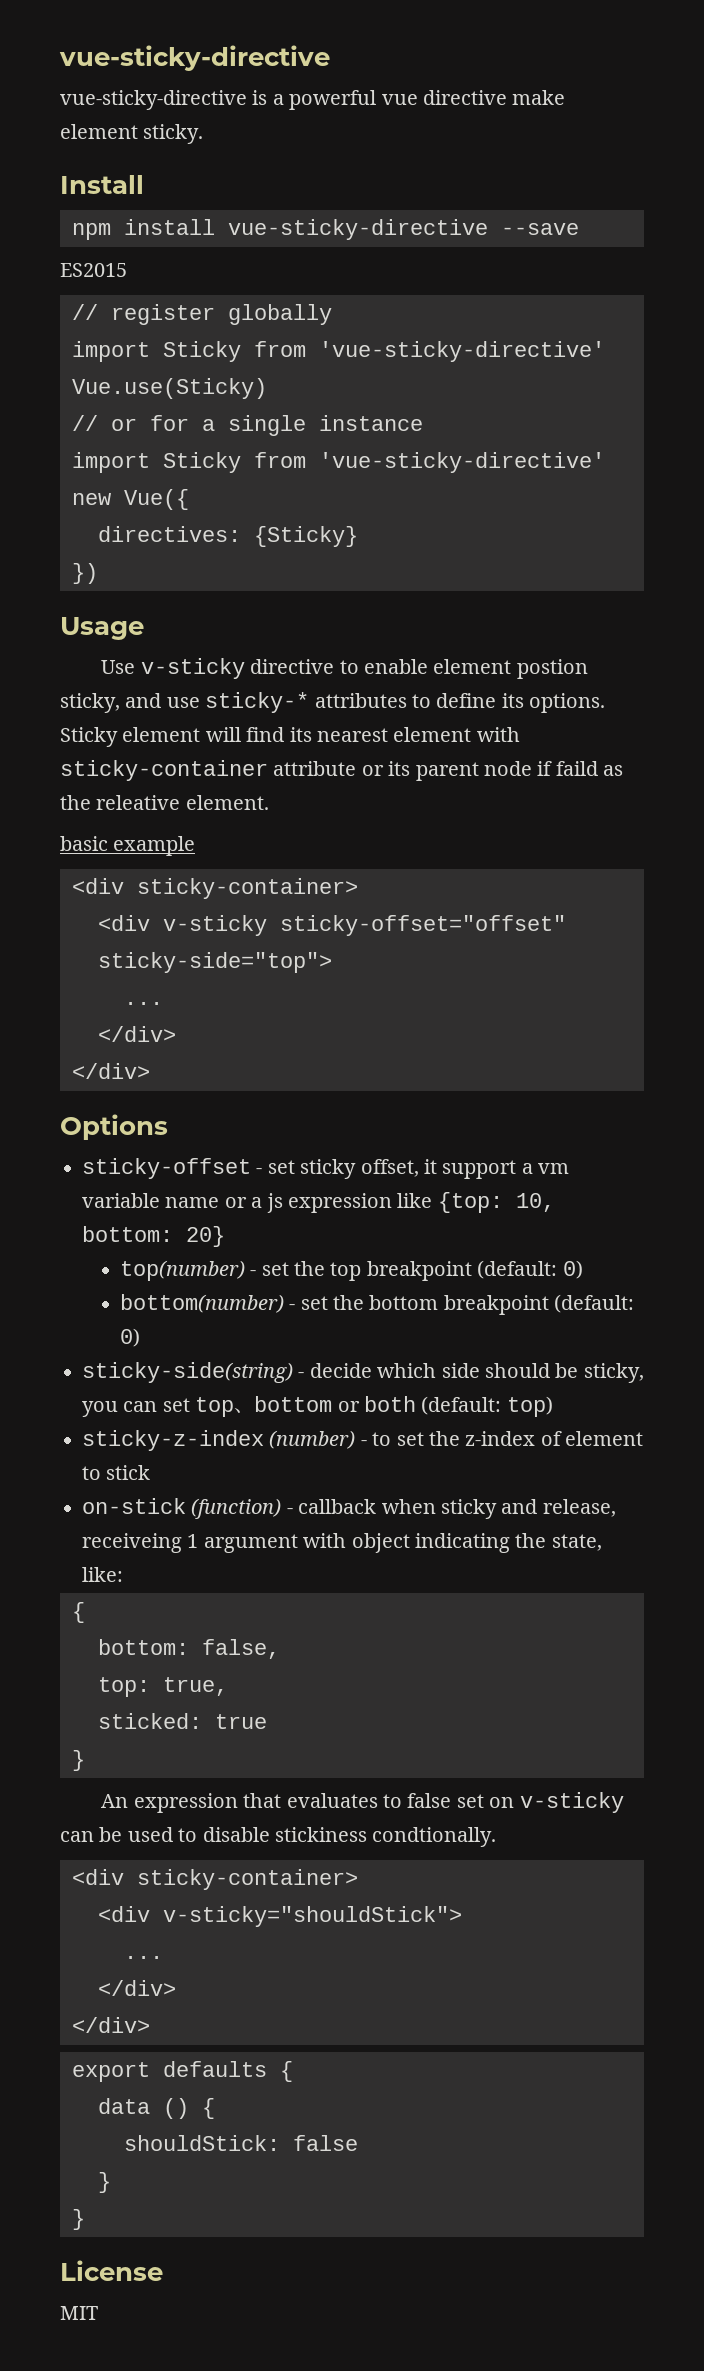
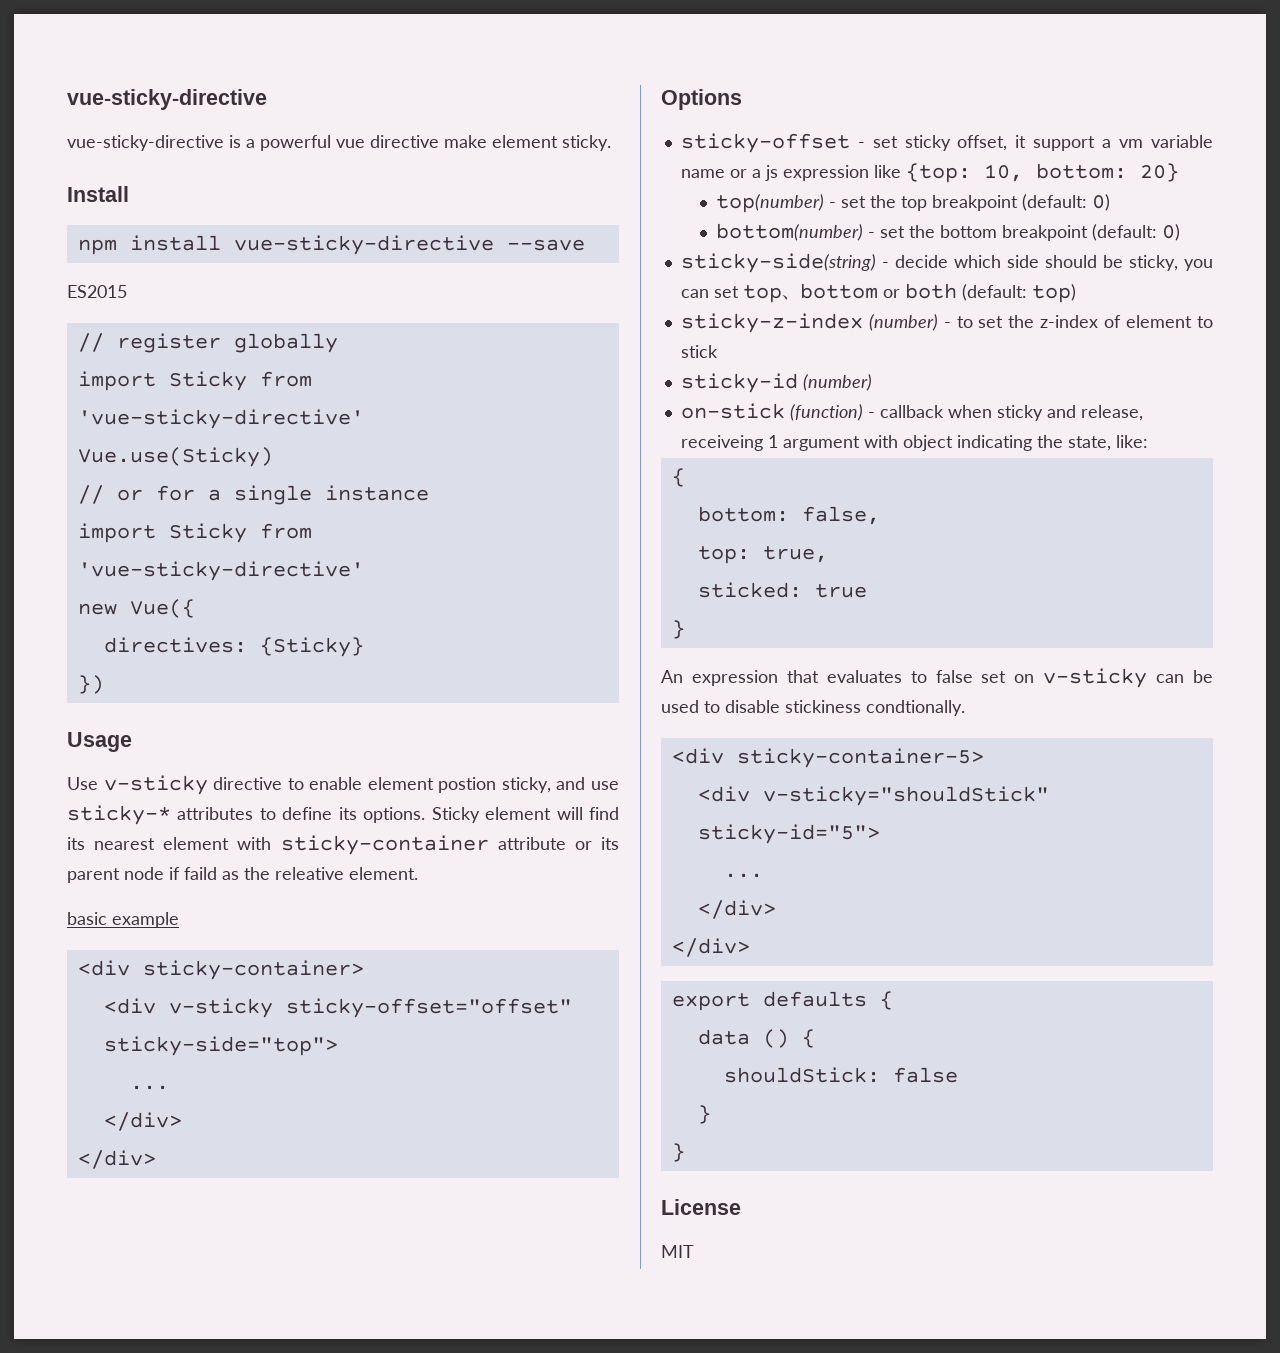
+ sticky-id (number)
  An expression that evaluates to false set on v-sticky can be used to disable stickiness condtionally.
- <div sticky-container>
- <div v-sticky="shouldStick">
+ <div sticky-container-5>
+ <div v-sticky="shouldStick" sticky-id="5">

